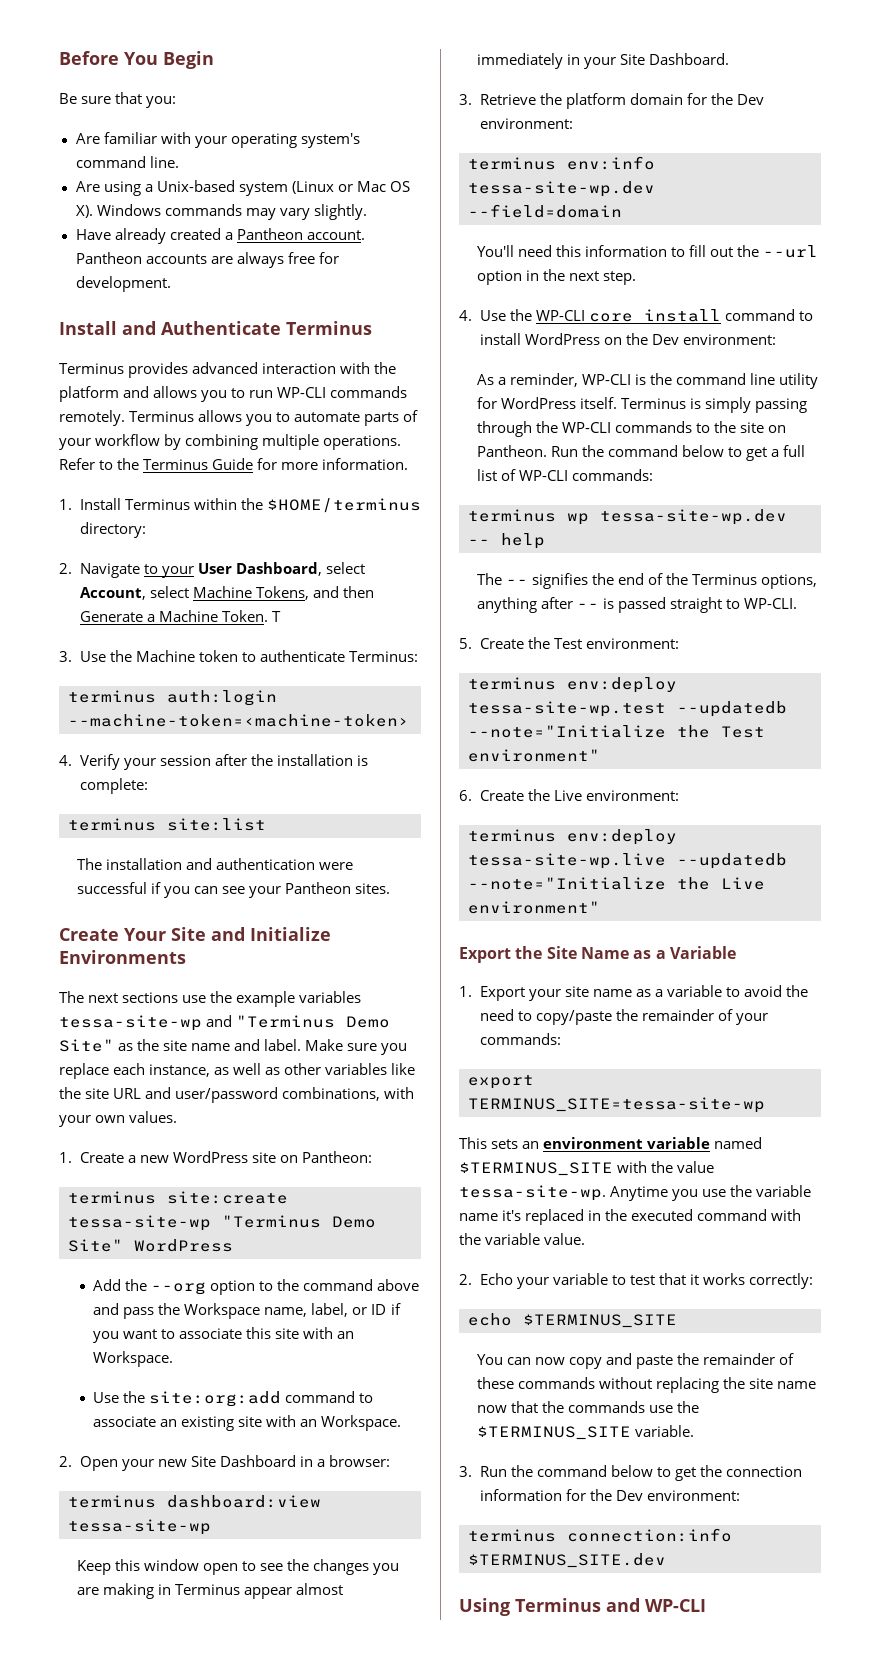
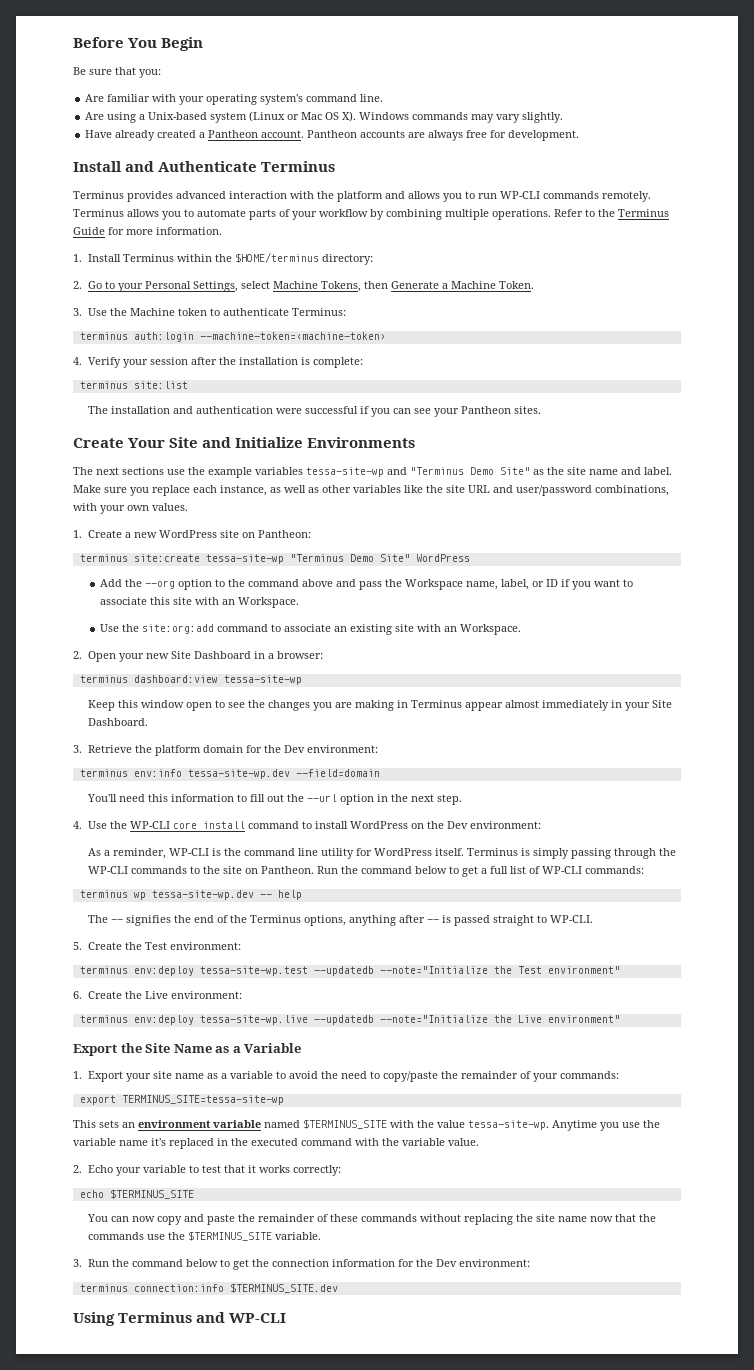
- 2. Navigate to your User Dashboard, select Account, select Machine Tokens, and then Generate a Machine Token. T
+ 2. Go to your Personal Settings, select Machine Tokens, then Generate a Machine Token.

